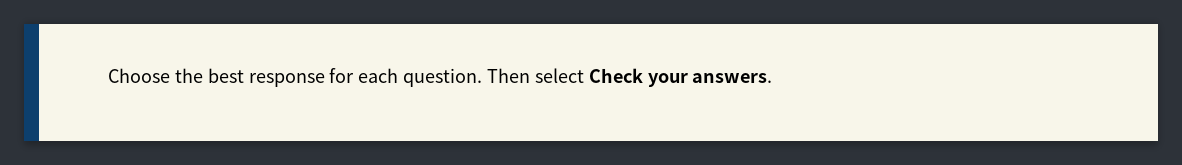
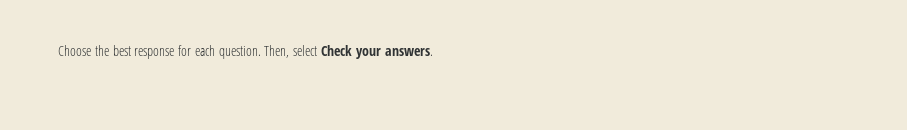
- Then select Check your answers.
+ Then, select Check your answers.

